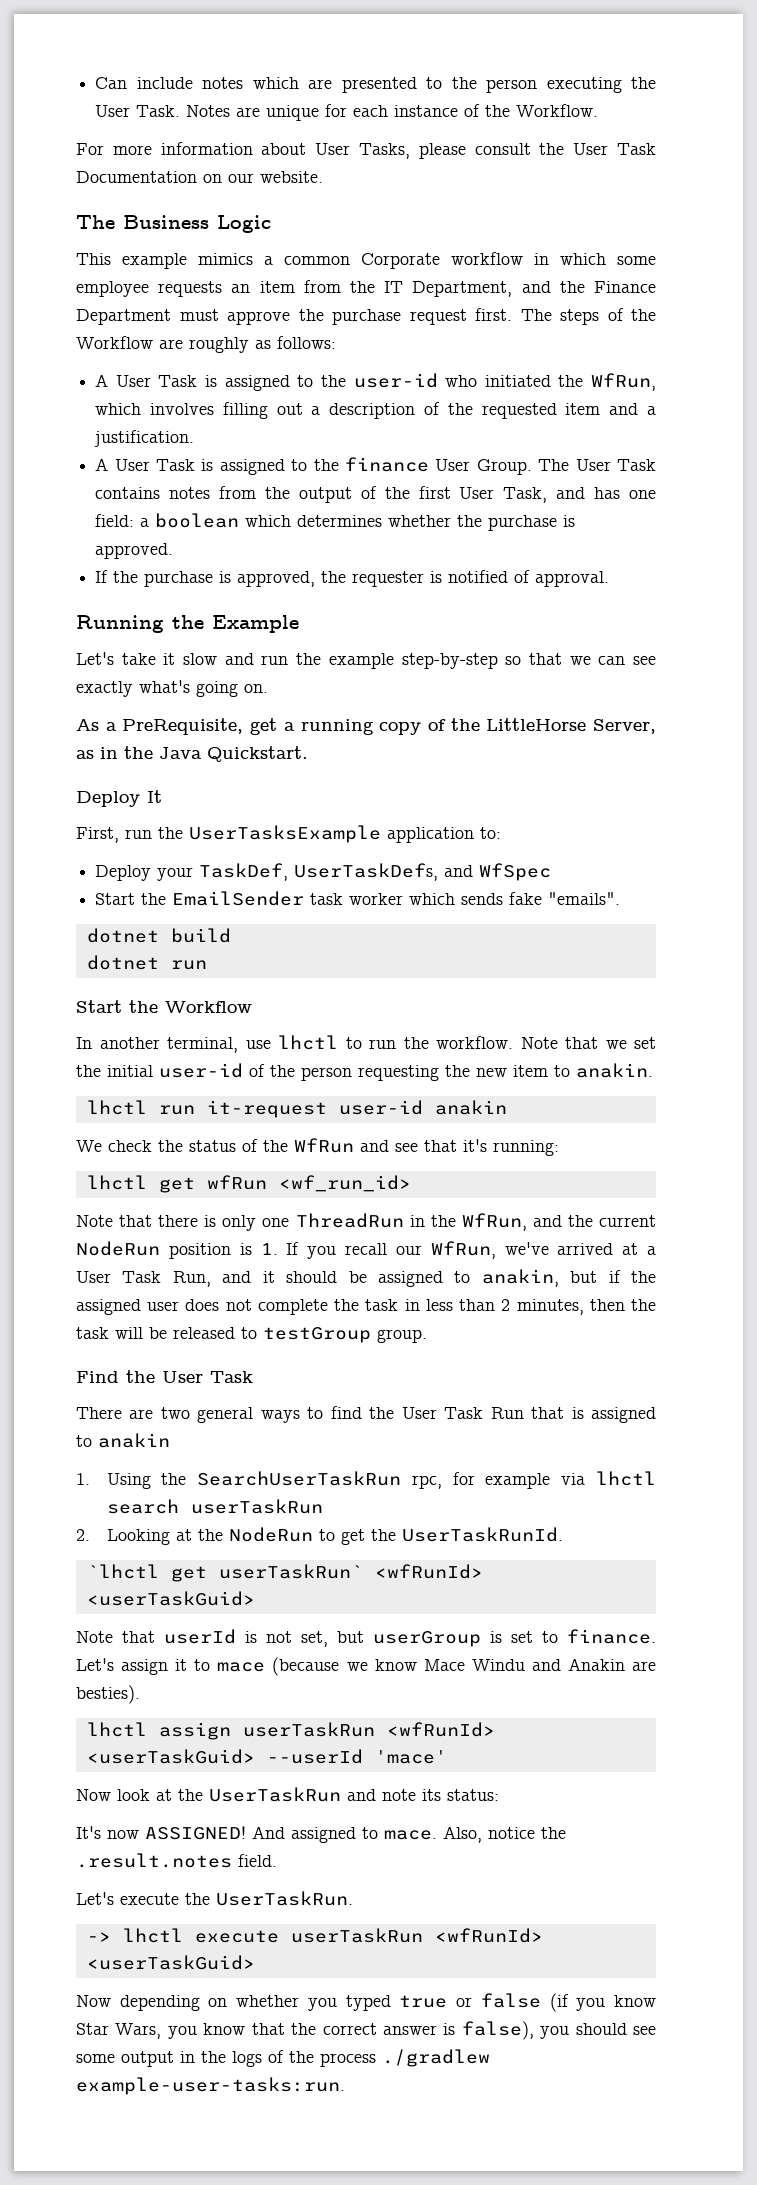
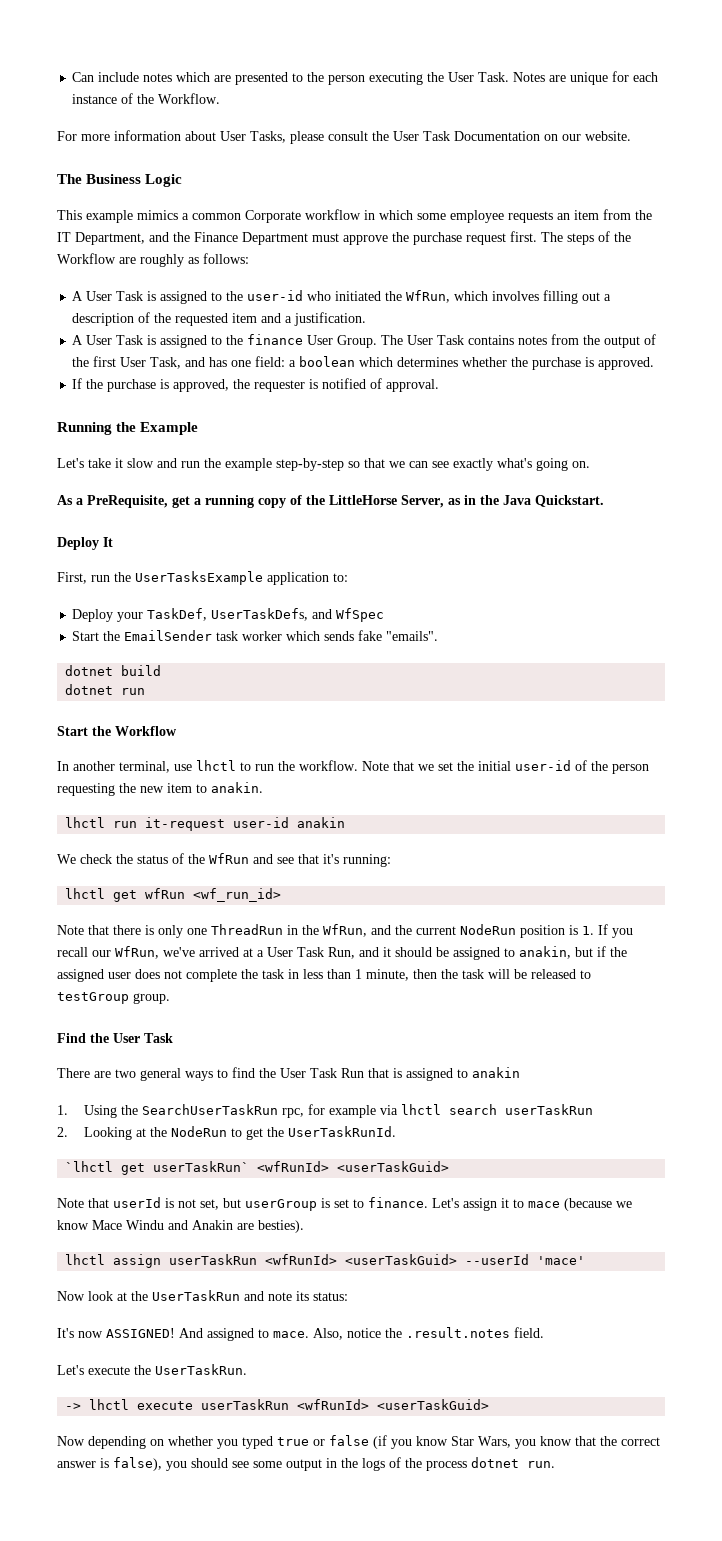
- Note that there is only one ThreadRun in the WfRun, and the current NodeRun position is 1. If you recall our WfRun, we've arrived at a User Task Run, and it should be assigned to anakin, but if the assigned user does not complete the task in less than 2 minutes, then the task will be released to testGroup group.
+ Note that there is only one ThreadRun in the WfRun, and the current NodeRun position is 1. If you recall our WfRun, we've arrived at a User Task Run, and it should be assigned to anakin, but if the assigned user does not complete the task in less than 1 minute, then the task will be released to testGroup group.
- Now depending on whether you typed true or false (if you know Star Wars, you know that the correct answer is false), you should see some output in the logs of the process ./gradlew example-user-tasks:run.
+ Now depending on whether you typed true or false (if you know Star Wars, you know that the correct answer is false), you should see some output in the logs of the process dotnet run.

